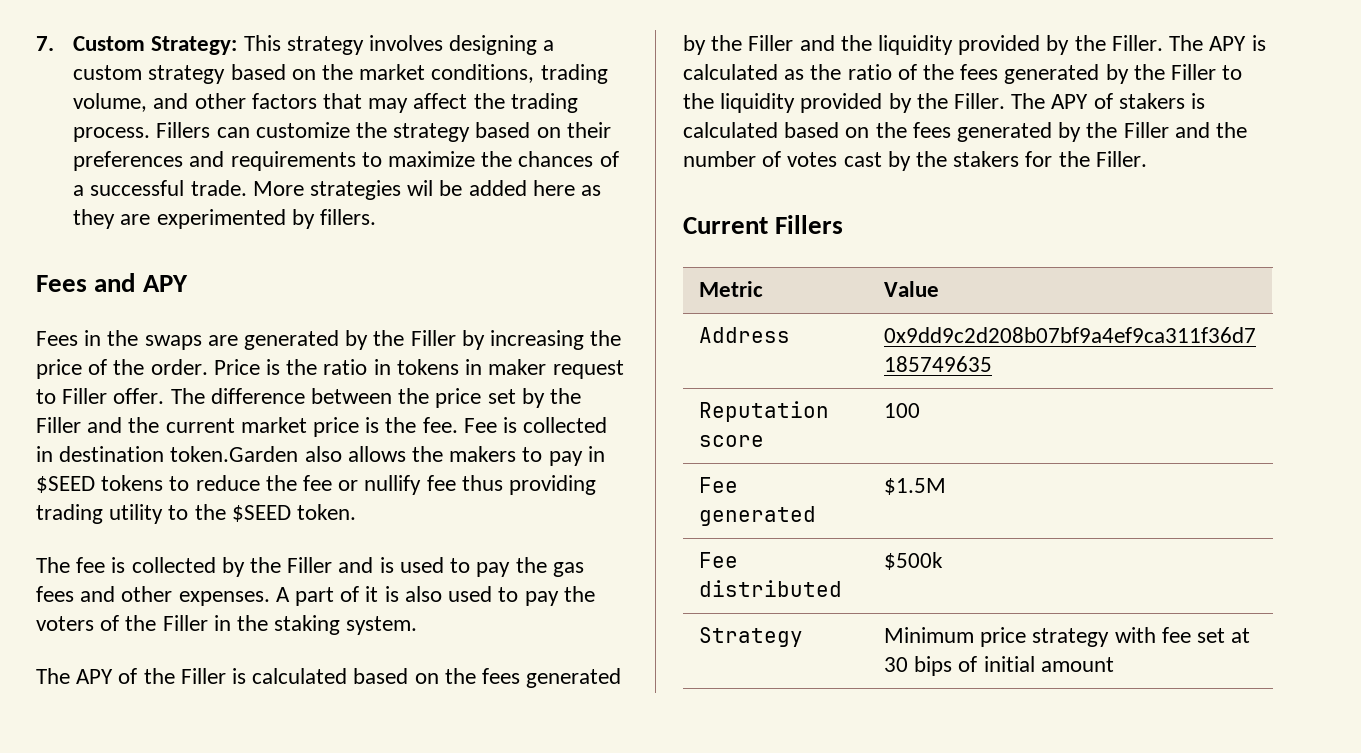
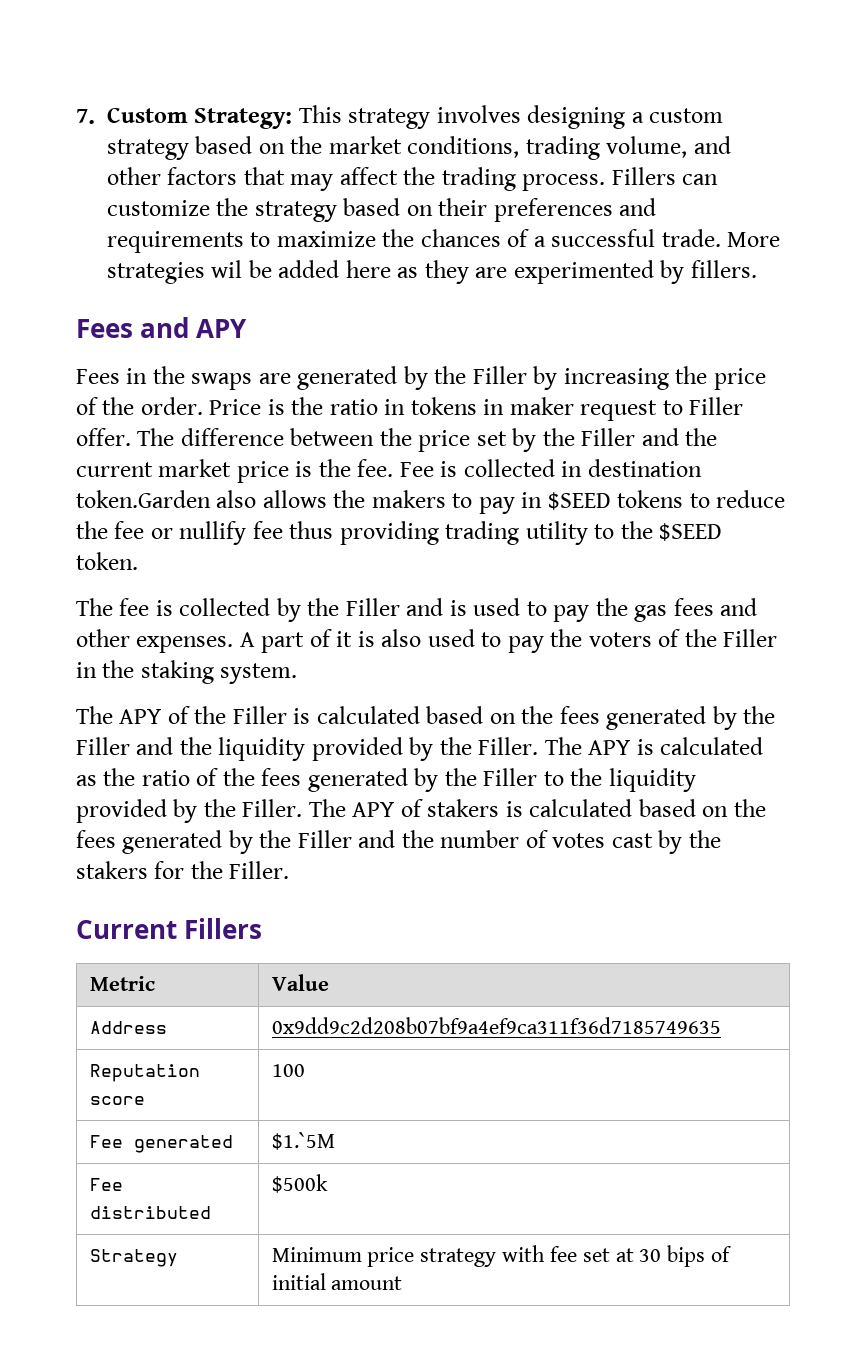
- Fee generated | $1.5M
+ Fee generated | $1.`5M

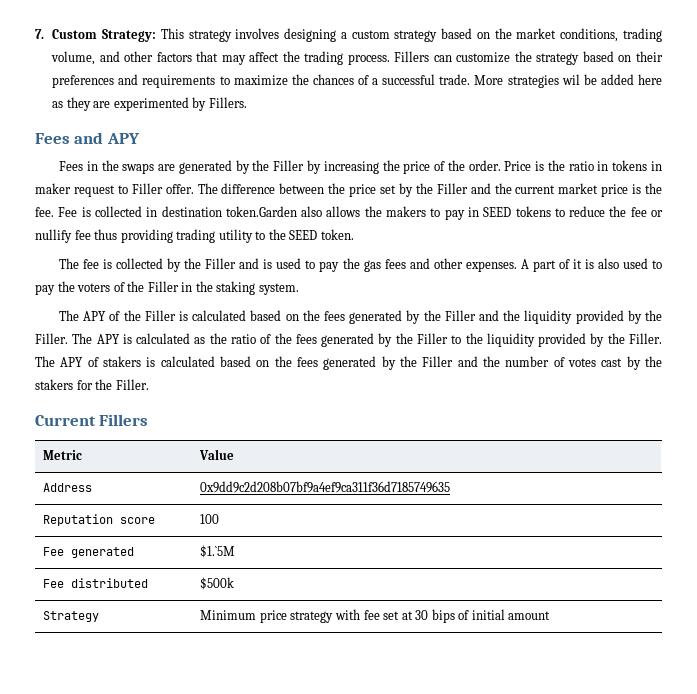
- More strategies wil be added here as they are experimented by fillers.
+ More strategies wil be added here as they are experimented by Fillers.
- Fee is collected in destination token.Garden also allows the makers to pay in $SEED tokens to reduce the fee or nullify fee thus providing trading utility to the $SEED token.
+ Fee is collected in destination token.Garden also allows the makers to pay in SEED tokens to reduce the fee or nullify fee thus providing trading utility to the SEED token.

